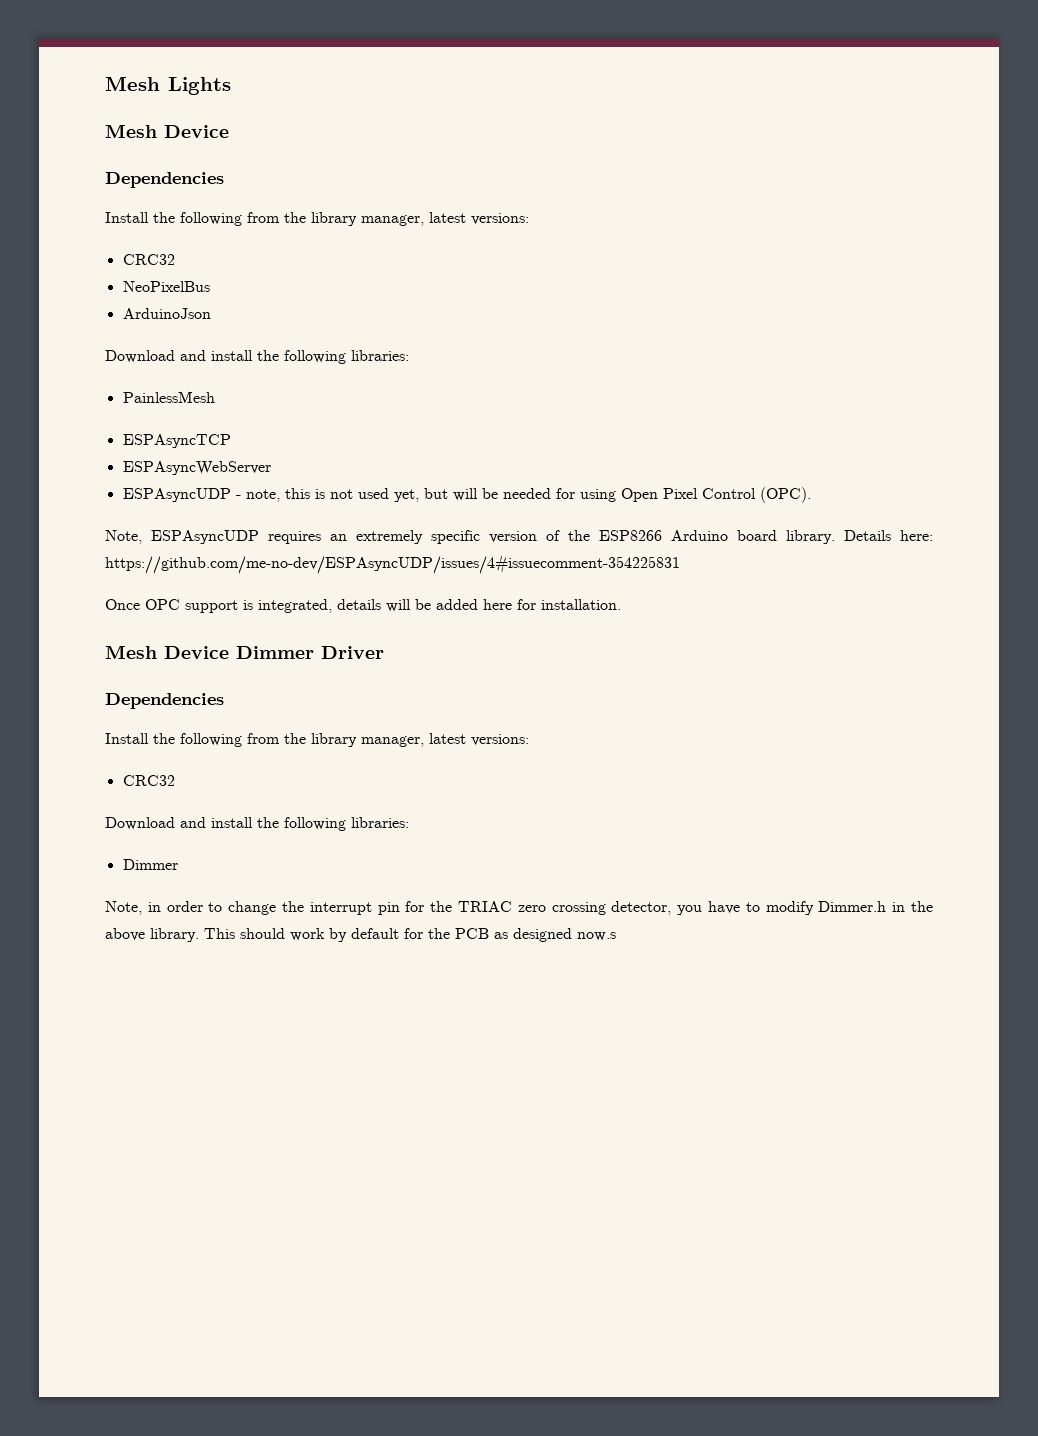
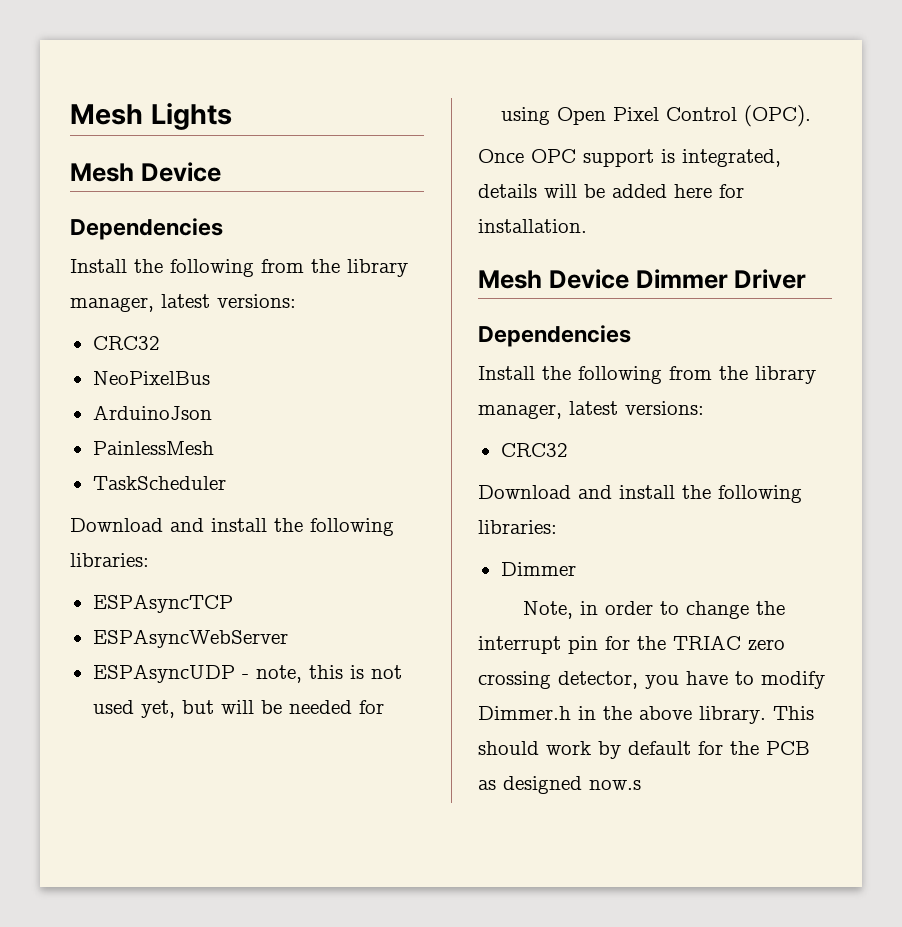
  ArduinoJson
+ PainlessMesh
+ TaskScheduler
  Download and install the following libraries:
- PainlessMesh
- Note, ESPAsyncUDP requires an extremely specific version of the ESP8266 Arduino board library. Details here: https://github.com/me-no-dev/ESPAsyncUDP/issues/4#issuecomment-354225831

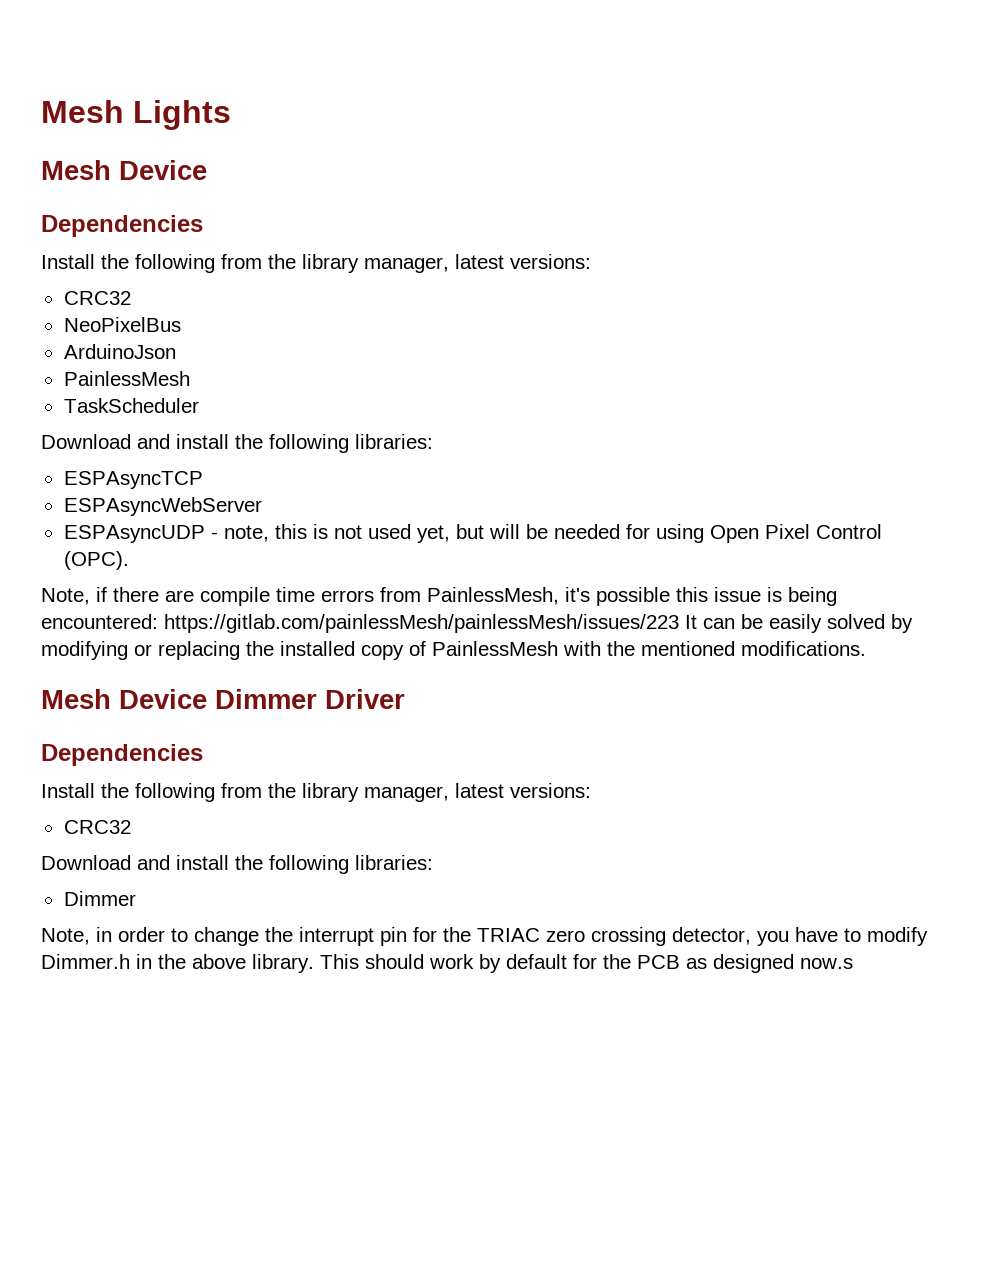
- Once OPC support is integrated, details will be added here for installation.
+ Note, if there are compile time errors from PainlessMesh, it's possible this issue is being encountered: https://gitlab.com/painlessMesh/painlessMesh/issues/223 It can be easily solved by modifying or replacing the installed copy of PainlessMesh with the mentioned modifications.

